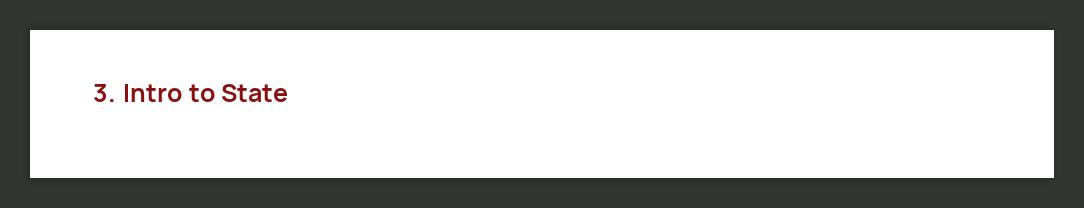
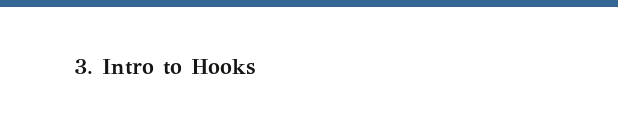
- 3. Intro to State
+ 3. Intro to Hooks

